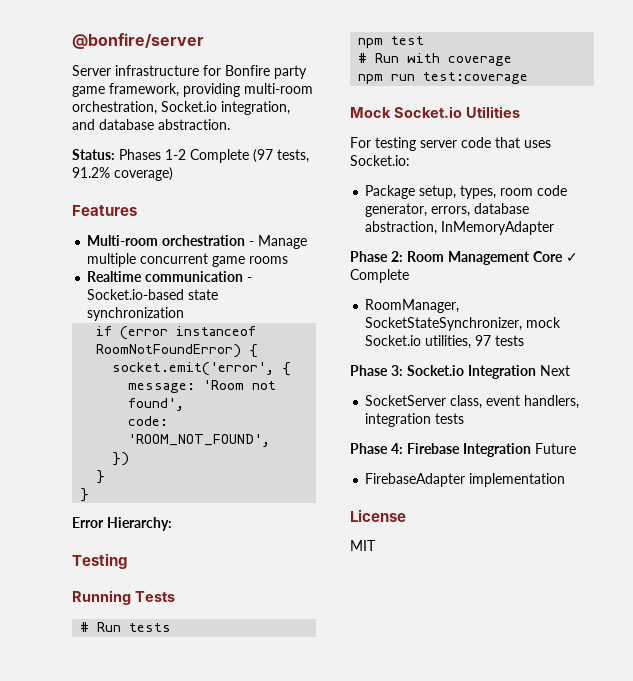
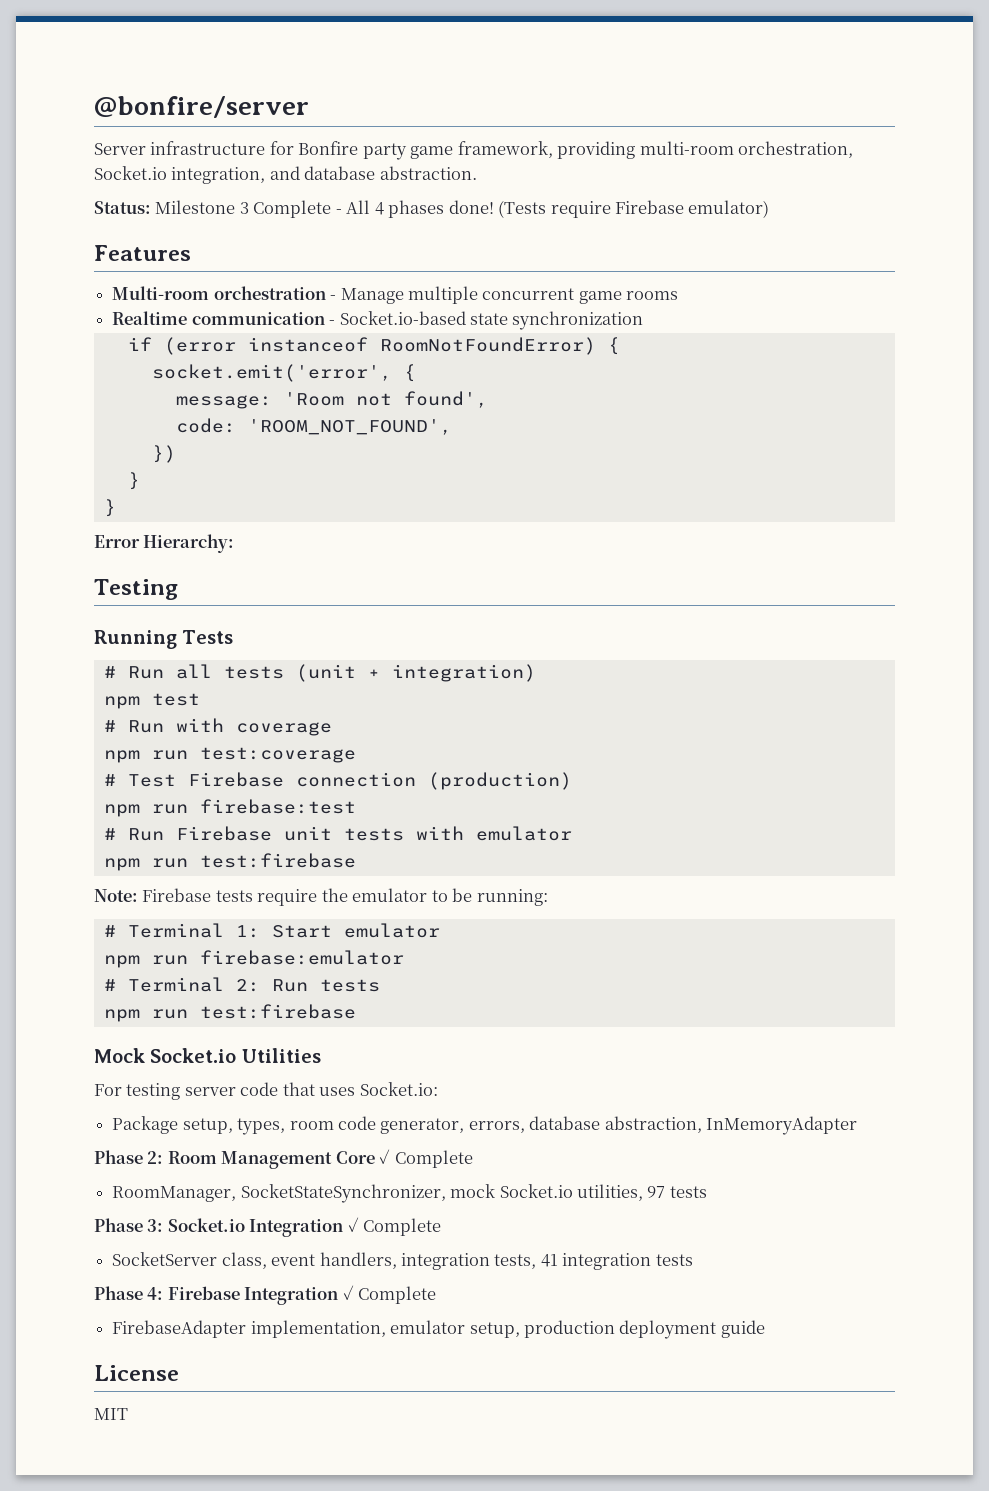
- Status: Phases 1-2 Complete (97 tests, 91.2% coverage)
+ Status: Milestone 3 Complete - All 4 phases done! (Tests require Firebase emulator)
- # Run tests
+ # Run all tests (unit + integration)
+ # Test Firebase connection (production)
+ npm run firebase:test
+ # Run Firebase unit tests with emulator
+ npm run test:firebase
+ Note: Firebase tests require the emulator to be running:
+ # Terminal 1: Start emulator
+ npm run firebase:emulator
+ # Terminal 2: Run tests
+ npm run test:firebase
- Phase 3: Socket.io Integration Next
+ Phase 3: Socket.io Integration ✓ Complete
- SocketServer class, event handlers, integration tests
+ SocketServer class, event handlers, integration tests, 41 integration tests
- Phase 4: Firebase Integration Future
+ Phase 4: Firebase Integration ✓ Complete
- FirebaseAdapter implementation
+ FirebaseAdapter implementation, emulator setup, production deployment guide

